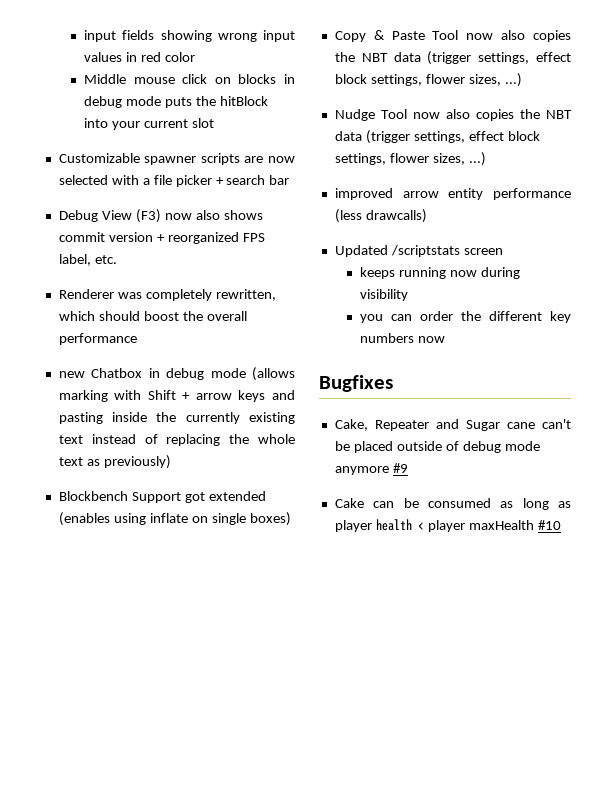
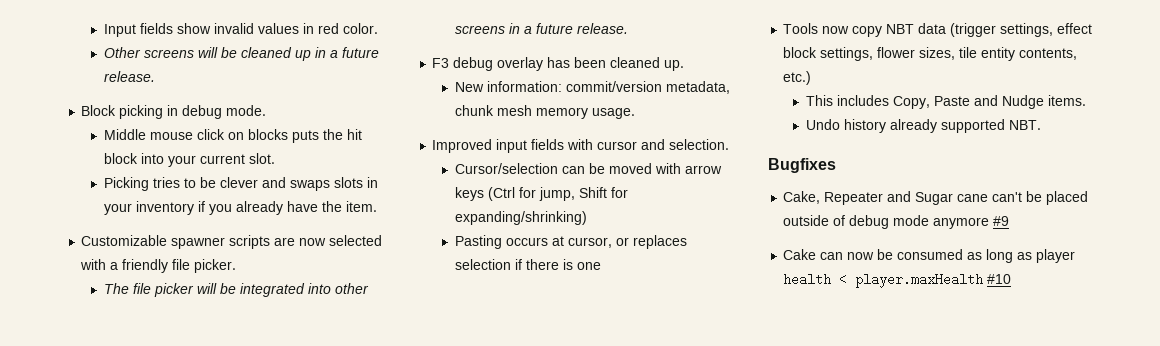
- input fields showing wrong input values in red color
+ Input fields show invalid values in red color.
+ Other screens will be cleaned up in a future release.
+ Block picking in debug mode.
- Middle mouse click on blocks in debug mode puts the hitBlock into your current slot
+ Middle mouse click on blocks puts the hit block into your current slot.
+ Picking tries to be clever and swaps slots in your inventory if you already have the item.
- Customizable spawner scripts are now selected with a file picker + search bar
- Debug View (F3) now also shows commit version + reorganized FPS label, etc.
- Renderer was completely rewritten, which should boost the overall performance
- new Chatbox in debug mode (allows marking with Shift + arrow keys and pasting inside the currently existing text instead of replacing the whole text as previously)
- Blockbench Support got extended (enables using inflate on single boxes)
- Copy & Paste Tool now also copies the NBT data (trigger settings, effect block settings, flower sizes, ...)
- Nudge Tool now also copies the NBT data (trigger settings, effect block settings, flower sizes, ...)
- improved arrow entity performance (less drawcalls)
- Updated /scriptstats screen
- keeps running now during visibility
- you can order the different key numbers now
+ Customizable spawner scripts are now selected with a friendly file picker.
+ The file picker will be integrated into other screens in a future release.
+ F3 debug overlay has been cleaned up.
+ New information: commit/version metadata, chunk mesh memory usage.
+ Improved input fields with cursor and selection.
+ Cursor/selection can be moved with arrow keys (Ctrl for jump, Shift for expanding/shrinking)
+ Pasting occurs at cursor, or replaces selection if there is one
+ Tools now copy NBT data (trigger settings, effect block settings, flower sizes, tile entity contents, etc.)
+ This includes Copy, Paste and Nudge items.
+ Undo history already supported NBT.
- Cake can be consumed as long as player health < player maxHealth #10
+ Cake can now be consumed as long as player health < player.maxHealth #10

